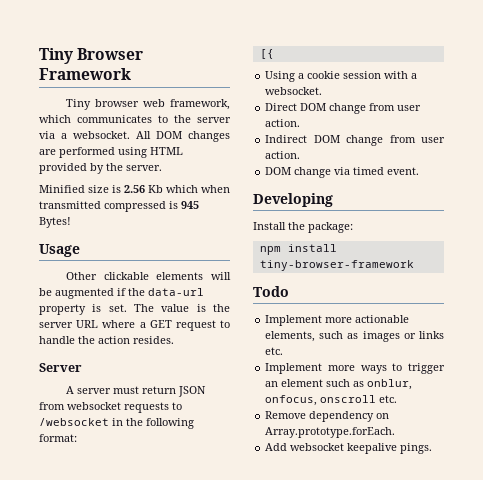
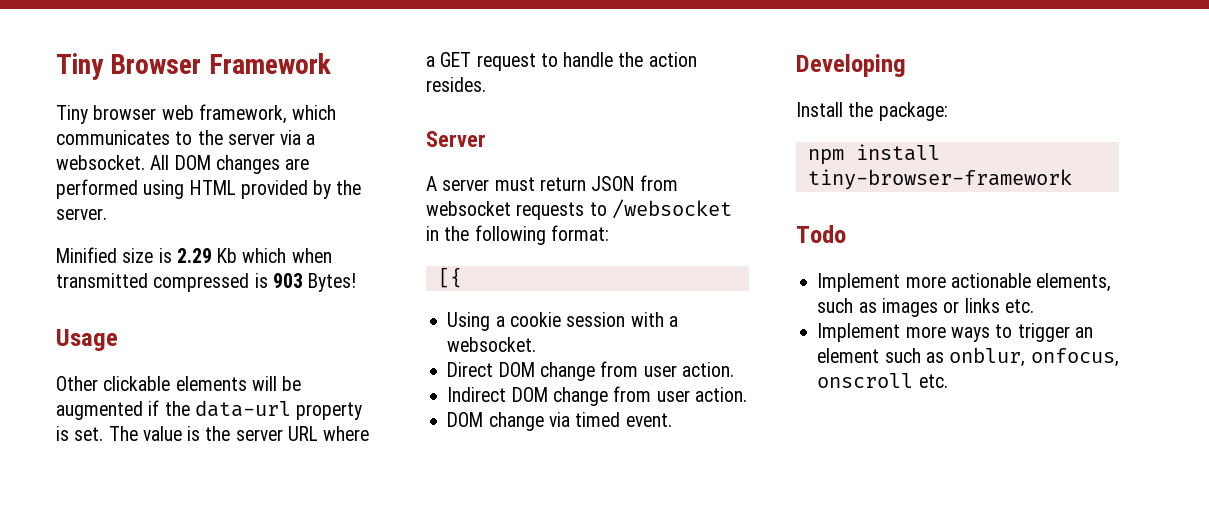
- Minified size is 2.56 Kb which when transmitted compressed is 945 Bytes!
+ Minified size is 2.29 Kb which when transmitted compressed is 903 Bytes!
- Remove dependency on Array.prototype.forEach.
- Add websocket keepalive pings.

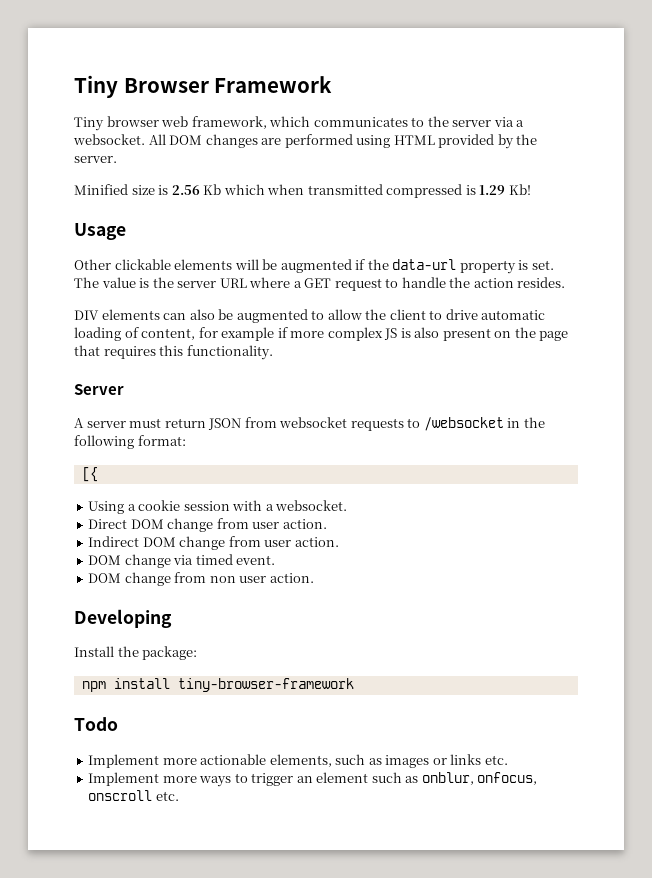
- Minified size is 2.29 Kb which when transmitted compressed is 903 Bytes!
+ Minified size is 2.56 Kb which when transmitted compressed is 1.29 Kb!
+ DIV elements can also be augmented to allow the client to drive automatic loading of content, for example if more complex JS is also present on the page that requires this functionality.
+ DOM change from non user action.

